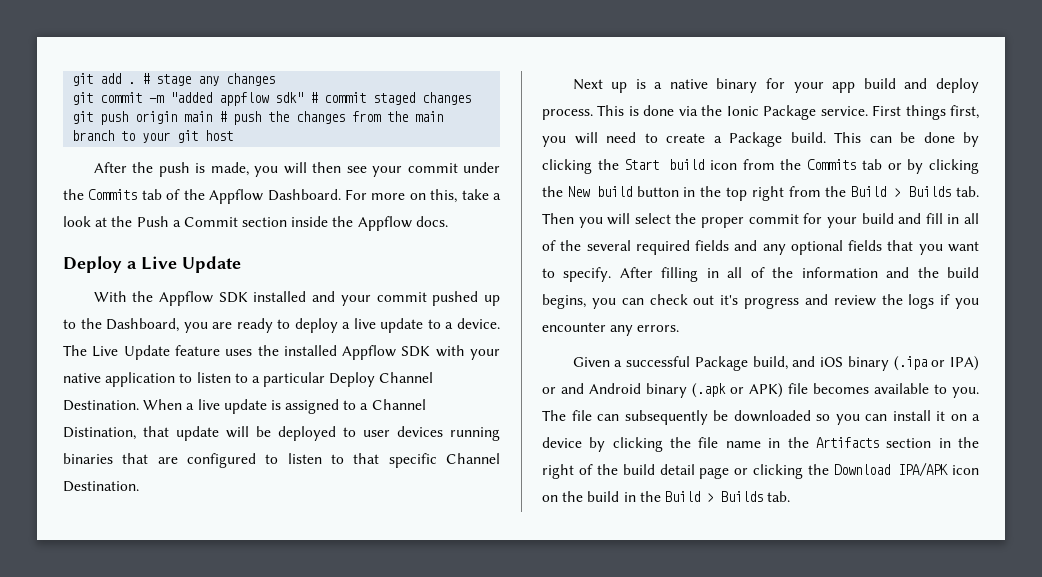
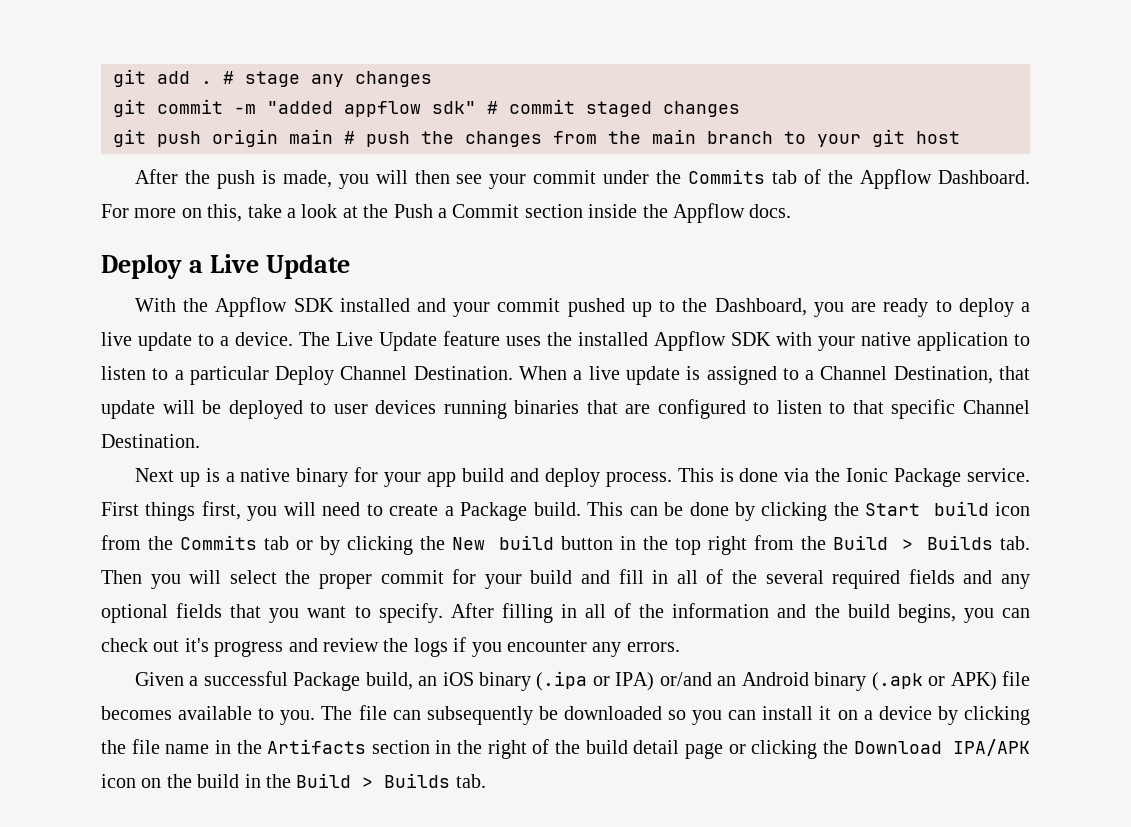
- When a live update is assigned to a Channel Distination, that update will be deployed to user devices running binaries that are configured to listen to that specific Channel Destination.
+ When a live update is assigned to a Channel Destination, that update will be deployed to user devices running binaries that are configured to listen to that specific Channel Destination.
- Given a successful Package build, and iOS binary (.ipa or IPA) or and Android binary (.apk or APK) file becomes available to you.
+ Given a successful Package build, an iOS binary (.ipa or IPA) or/and an Android binary (.apk or APK) file becomes available to you.

